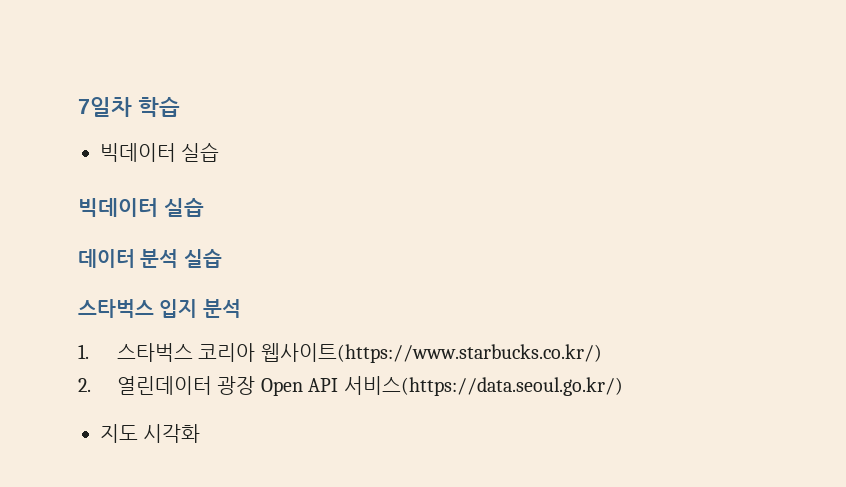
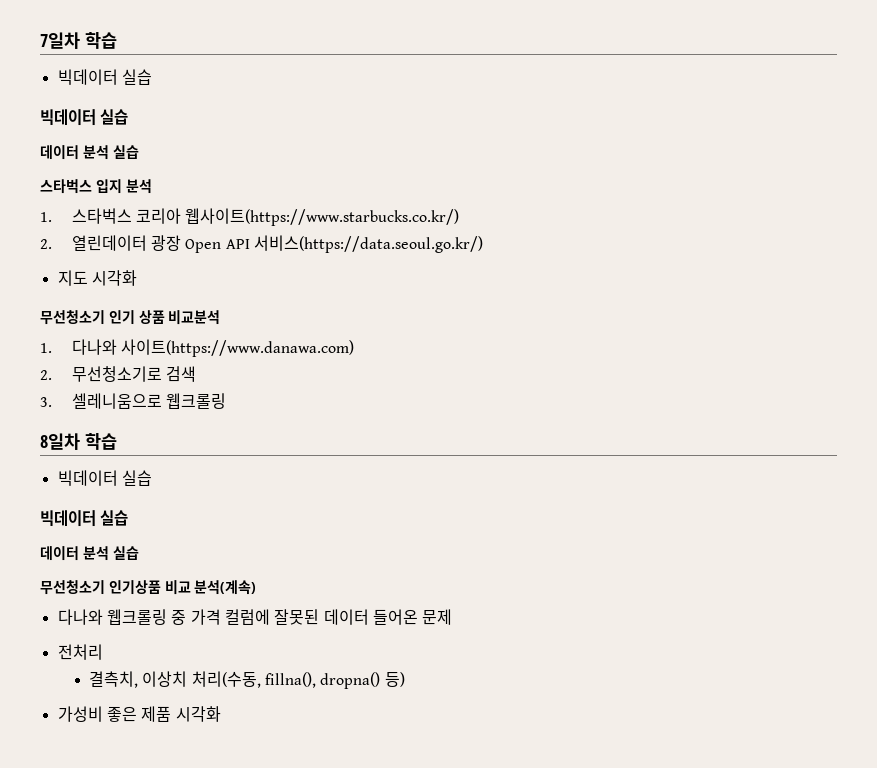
+ 무선청소기 인기 상품 비교분석
+ 1. 다나와 사이트(https://www.danawa.com)
+ 2. 무선청소기로 검색
+ 3. 셀레니움으로 웹크롤링
+ 8일차 학습
+ 빅데이터 실습
+ 빅데이터 실습
+ 데이터 분석 실습
+ 무선청소기 인기상품 비교 분석(계속)
+ 다나와 웹크롤링 중 가격 컬럼에 잘못된 데이터 들어온 문제
+ 전처리
+ 결측치, 이상치 처리(수동, fillna(), dropna() 등)
+ 가성비 좋은 제품 시각화

